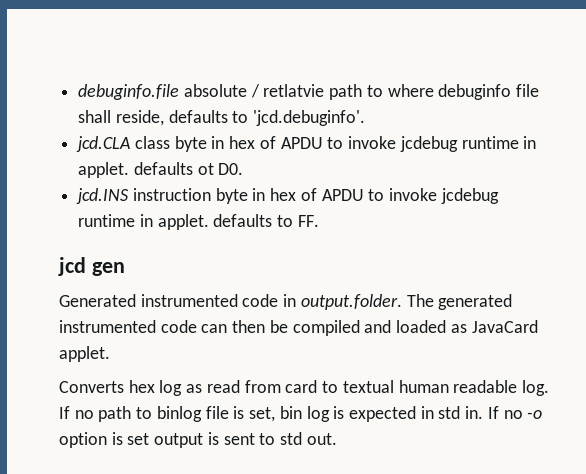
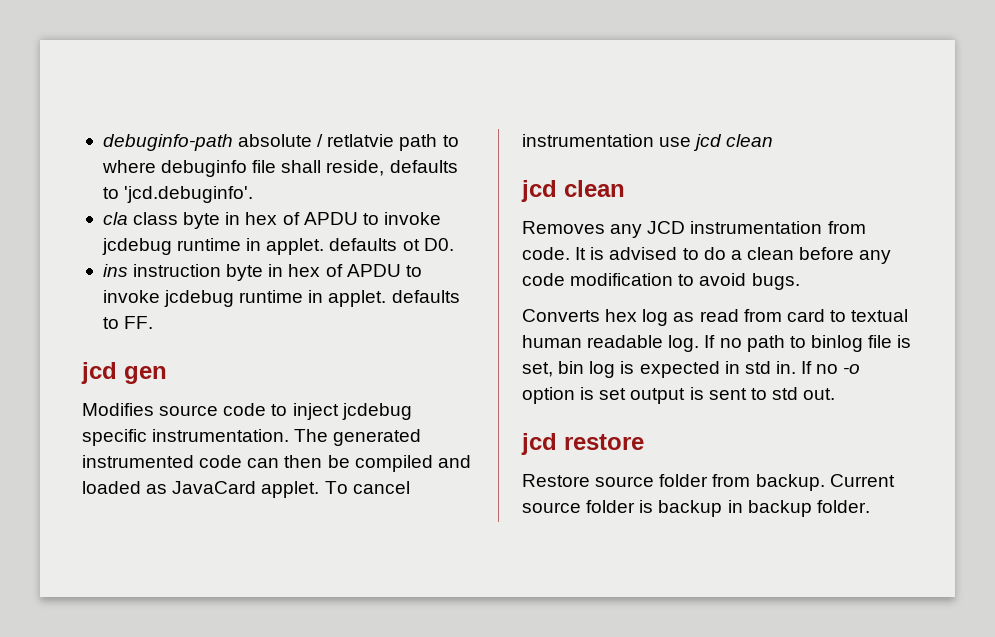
- debuginfo.file absolute / retlatvie path to where debuginfo file shall reside, defaults to 'jcd.debuginfo'.
+ debuginfo-path absolute / retlatvie path to where debuginfo file shall reside, defaults to 'jcd.debuginfo'.
- jcd.CLA class byte in hex of APDU to invoke jcdebug runtime in applet. defaults ot D0.
+ cla class byte in hex of APDU to invoke jcdebug runtime in applet. defaults ot D0.
- jcd.INS instruction byte in hex of APDU to invoke jcdebug runtime in applet. defaults to FF.
+ ins instruction byte in hex of APDU to invoke jcdebug runtime in applet. defaults to FF.
- Generated instrumented code in output.folder. The generated instrumented code can then be compiled and loaded as JavaCard applet.
+ Modifies source code to inject jcdebug specific instrumentation. The generated instrumented code can then be compiled and loaded as JavaCard applet. To cancel instrumentation use jcd clean
+ jcd clean
+ Removes any JCD instrumentation from code. It is advised to do a clean before any code modification to avoid bugs.
+ jcd restore
+ Restore source folder from backup. Current source folder is backup in backup folder.

